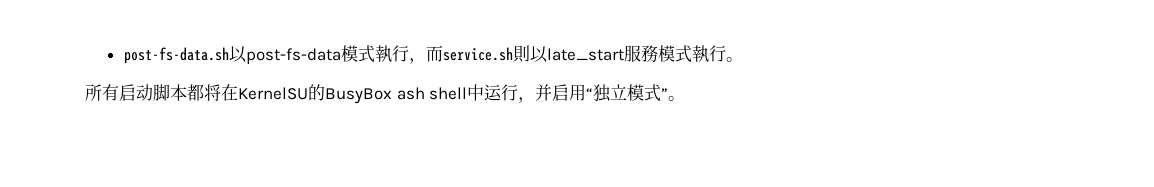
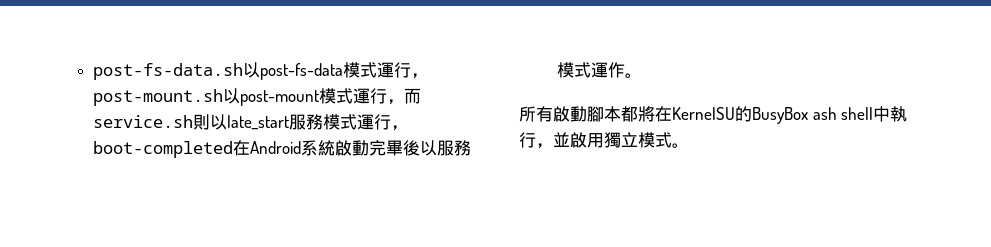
- post-fs-data.sh以post-fs-data模式執行，而service.sh則以late_start服務模式執行。
+ post-fs-data.sh以post-fs-data模式運行，post-mount.sh以post-mount模式運行，而service.sh則以late_start服務模式運行，boot-completed在Android系統啟動完畢後以服務模式運作。
- 所有启动脚本都将在KernelSU的BusyBox ash shell中运行，并启用“独立模式”。
+ 所有啟動腳本都將在KernelSU的BusyBox ash shell中執行，並啟用獨立模式。

